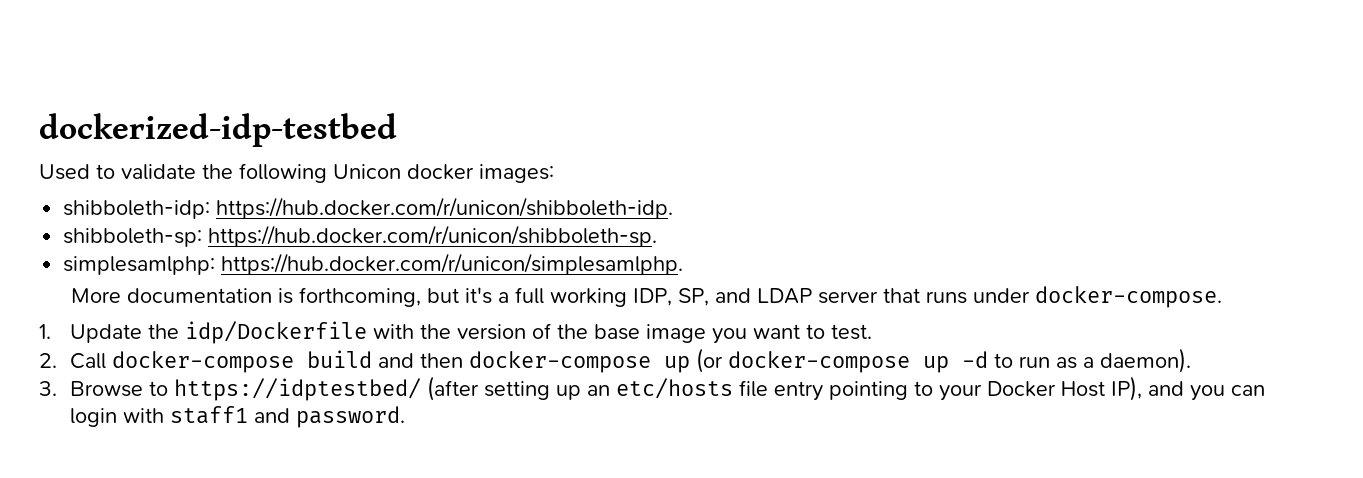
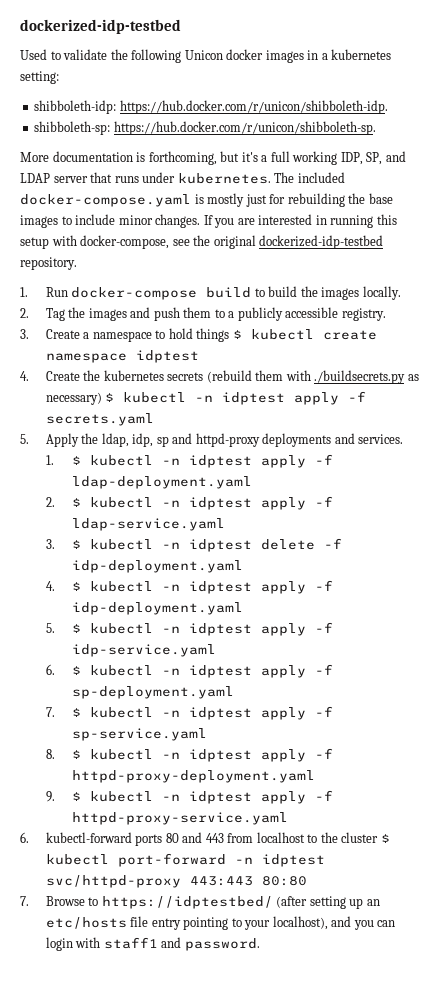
- Used to validate the following Unicon docker images:
+ Used to validate the following Unicon docker images in a kubernetes setting:
- simplesamlphp: https://hub.docker.com/r/unicon/simplesamlphp.
- More documentation is forthcoming, but it's a full working IDP, SP, and LDAP server that runs under docker-compose.
- 1. Update the idp/Dockerfile with the version of the base image you want to test.
- 2. Call docker-compose build and then docker-compose up (or docker-compose up -d to run as a daemon).
- 3. Browse to https://idptestbed/ (after setting up an etc/hosts file entry pointing to your Docker Host IP), and you can login with staff1 and password.
+ More documentation is forthcoming, but it's a full working IDP, SP, and LDAP server that runs under kubernetes. The included docker-compose.yaml is mostly just for rebuilding the base images to include minor changes. If you are interested in running this setup with docker-compose, see the original dockerized-idp-testbed repository.
+ 1. Run docker-compose build to build the images locally.
+ 2. Tag the images and push them to a publicly accessible registry.
+ 3. Create a namespace to hold things $ kubectl create namespace idptest
+ 4. Create the kubernetes secrets (rebuild them with ./buildsecrets.py as necessary) $ kubectl -n idptest apply -f secrets.yaml
+ 5. Apply the ldap, idp, sp and httpd-proxy deployments and services.
+ 1. $ kubectl -n idptest apply -f ldap-deployment.yaml
+ 2. $ kubectl -n idptest apply -f ldap-service.yaml
+ 3. $ kubectl -n idptest delete -f idp-deployment.yaml
+ 4. $ kubectl -n idptest apply -f idp-deployment.yaml
+ 5. $ kubectl -n idptest apply -f idp-service.yaml
+ 6. $ kubectl -n idptest apply -f sp-deployment.yaml
+ 7. $ kubectl -n idptest apply -f sp-service.yaml
+ 8. $ kubectl -n idptest apply -f httpd-proxy-deployment.yaml
+ 9. $ kubectl -n idptest apply -f httpd-proxy-service.yaml
+ 6. kubectl-forward ports 80 and 443 from localhost to the cluster $ kubectl port-forward -n idptest svc/httpd-proxy 443:443 80:80
+ 7. Browse to https://idptestbed/ (after setting up an etc/hosts file entry pointing to your localhost), and you can login with staff1 and password.

